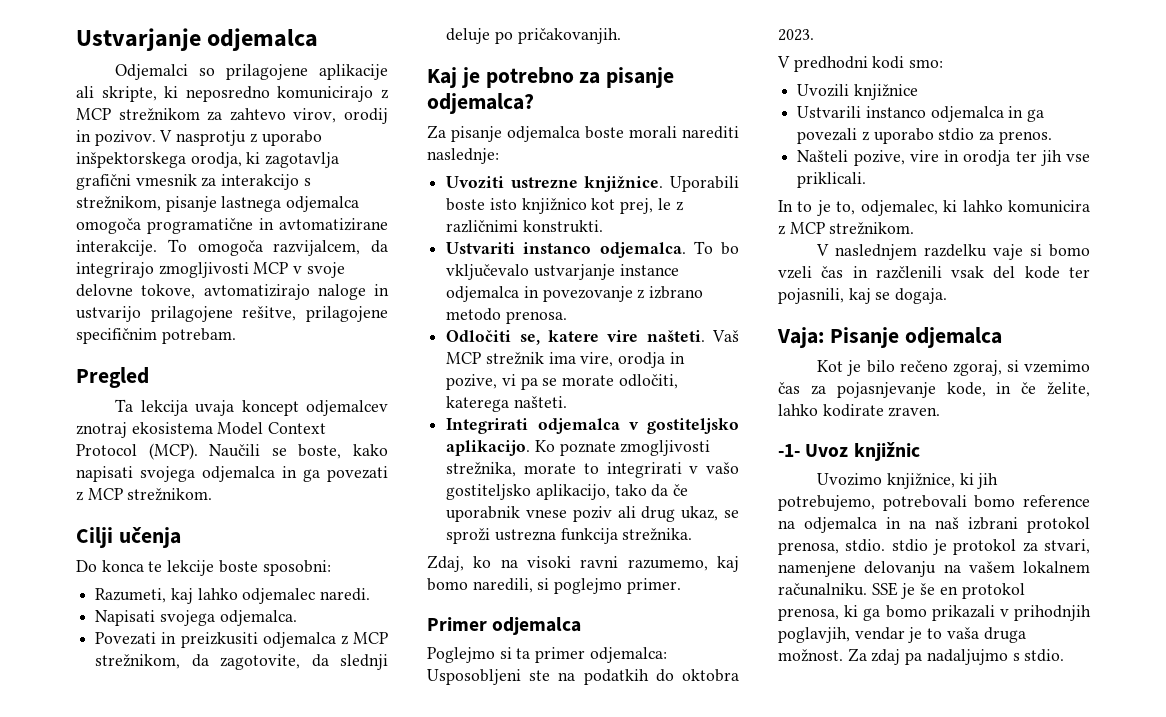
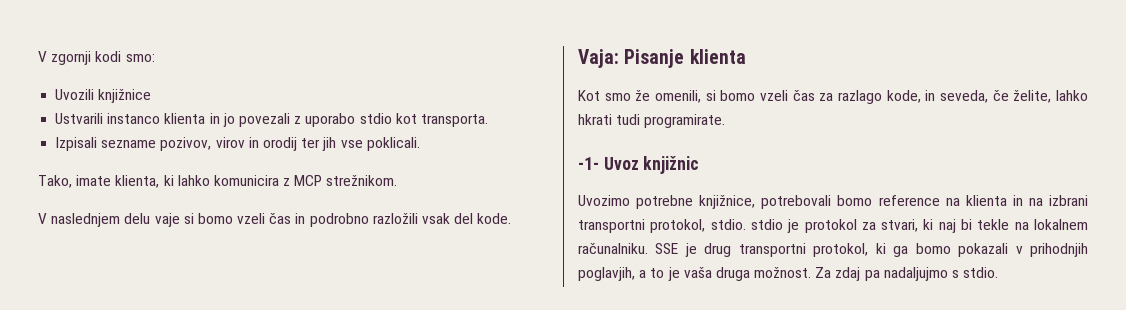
- Ustvarjanje odjemalca
- Odjemalci so prilagojene aplikacije ali skripte, ki neposredno komunicirajo z MCP strežnikom za zahtevo virov, orodij in pozivov. V nasprotju z uporabo inšpektorskega orodja, ki zagotavlja grafični vmesnik za interakcijo s strežnikom, pisanje lastnega odjemalca omogoča programatične in avtomatizirane interakcije. To omogoča razvijalcem, da integrirajo zmogljivosti MCP v svoje delovne tokove, avtomatizirajo naloge in ustvarijo prilagojene rešitve, prilagojene specifičnim potrebam.
- Pregled
- Ta lekcija uvaja koncept odjemalcev znotraj ekosistema Model Context Protocol (MCP). Naučili se boste, kako napisati svojega odjemalca in ga povezati z MCP strežnikom.
- Cilji učenja
- Do konca te lekcije boste sposobni:
- Razumeti, kaj lahko odjemalec naredi.
- Napisati svojega odjemalca.
- Povezati in preizkusiti odjemalca z MCP strežnikom, da zagotovite, da slednji deluje po pričakovanjih.
- Kaj je potrebno za pisanje odjemalca?
- Za pisanje odjemalca boste morali narediti naslednje:
- Uvoziti ustrezne knjižnice. Uporabili boste isto knjižnico kot prej, le z različnimi konstrukti.
- Ustvariti instanco odjemalca. To bo vključevalo ustvarjanje instance odjemalca in povezovanje z izbrano metodo prenosa.
- Odločiti se, katere vire našteti. Vaš MCP strežnik ima vire, orodja in pozive, vi pa se morate odločiti, katerega našteti.
- Integrirati odjemalca v gostiteljsko aplikacijo. Ko poznate zmogljivosti strežnika, morate to integrirati v vašo gostiteljsko aplikacijo, tako da če uporabnik vnese poziv ali drug ukaz, se sproži ustrezna funkcija strežnika.
- Zdaj, ko na visoki ravni razumemo, kaj bomo naredili, si poglejmo primer.
- Primer odjemalca
- Poglejmo si ta primer odjemalca: Usposobljeni ste na podatkih do oktobra 2023.
- V predhodni kodi smo:
+ V zgornji kodi smo:
- Ustvarili instanco odjemalca in ga povezali z uporabo stdio za prenos.
- Našteli pozive, vire in orodja ter jih vse priklicali.
- In to je to, odjemalec, ki lahko komunicira z MCP strežnikom.
+ Ustvarili instanco klienta in jo povezali z uporabo stdio kot transporta.
+ Izpisali sezname pozivov, virov in orodij ter jih vse poklicali.
+ Tako, imate klienta, ki lahko komunicira z MCP strežnikom.
- V naslednjem razdelku vaje si bomo vzeli čas in razčlenili vsak del kode ter pojasnili, kaj se dogaja.
+ V naslednjem delu vaje si bomo vzeli čas in podrobno razložili vsak del kode.
- Vaja: Pisanje odjemalca
+ Vaja: Pisanje klienta
- Kot je bilo rečeno zgoraj, si vzemimo čas za pojasnjevanje kode, in če želite, lahko kodirate zraven.
+ Kot smo že omenili, si bomo vzeli čas za razlago kode, in seveda, če želite, lahko hkrati tudi programirate.
- Uvozimo knjižnice, ki jih potrebujemo, potrebovali bomo reference na odjemalca in na naš izbrani protokol prenosa, stdio. stdio je protokol za stvari, namenjene delovanju na vašem lokalnem računalniku. SSE je še en protokol prenosa, ki ga bomo prikazali v prihodnjih poglavjih, vendar je to vaša druga možnost.
+ Uvozimo potrebne knjižnice, potrebovali bomo reference na klienta in na izbrani transportni protokol, stdio. stdio je protokol za stvari, ki naj bi tekle na lokalnem računalniku. SSE je drug transportni protokol, ki ga bomo pokazali v prihodnjih poglavjih, a to je vaša druga možnost.

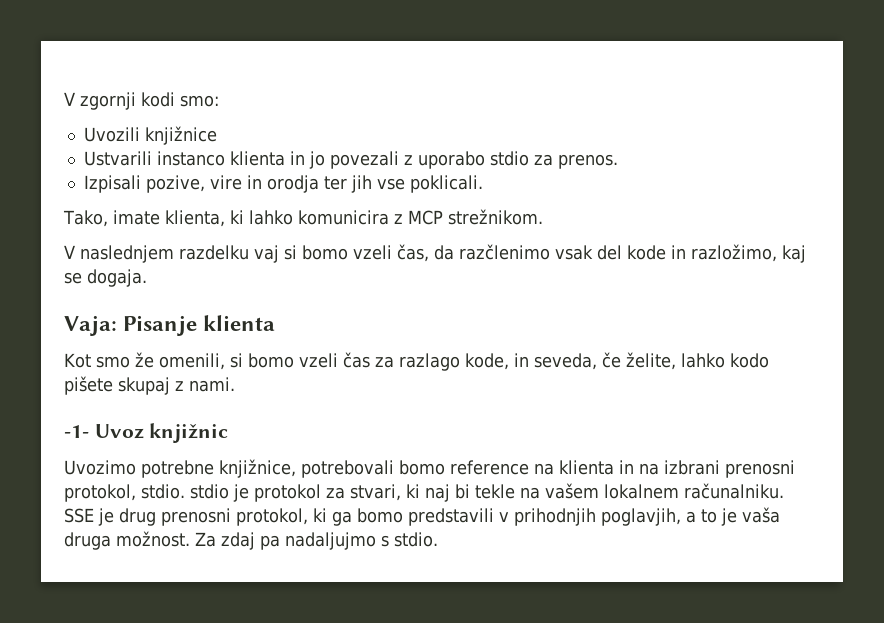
- Ustvarili instanco klienta in jo povezali z uporabo stdio kot transporta.
+ Ustvarili instanco klienta in jo povezali z uporabo stdio za prenos.
- Izpisali sezname pozivov, virov in orodij ter jih vse poklicali.
+ Izpisali pozive, vire in orodja ter jih vse poklicali.
- V naslednjem delu vaje si bomo vzeli čas in podrobno razložili vsak del kode.
+ V naslednjem razdelku vaj si bomo vzeli čas, da razčlenimo vsak del kode in razložimo, kaj se dogaja.
- Kot smo že omenili, si bomo vzeli čas za razlago kode, in seveda, če želite, lahko hkrati tudi programirate.
+ Kot smo že omenili, si bomo vzeli čas za razlago kode, in seveda, če želite, lahko kodo pišete skupaj z nami.
- Uvozimo potrebne knjižnice, potrebovali bomo reference na klienta in na izbrani transportni protokol, stdio. stdio je protokol za stvari, ki naj bi tekle na lokalnem računalniku.
+ Uvozimo potrebne knjižnice, potrebovali bomo reference na klienta in na izbrani prenosni protokol, stdio. stdio je protokol za stvari, ki naj bi tekle na vašem lokalnem računalniku.
- SSE je drug transportni protokol, ki ga bomo pokazali v prihodnjih poglavjih, a to je vaša druga možnost.
+ SSE je drug prenosni protokol, ki ga bomo predstavili v prihodnjih poglavjih, a to je vaša druga možnost.

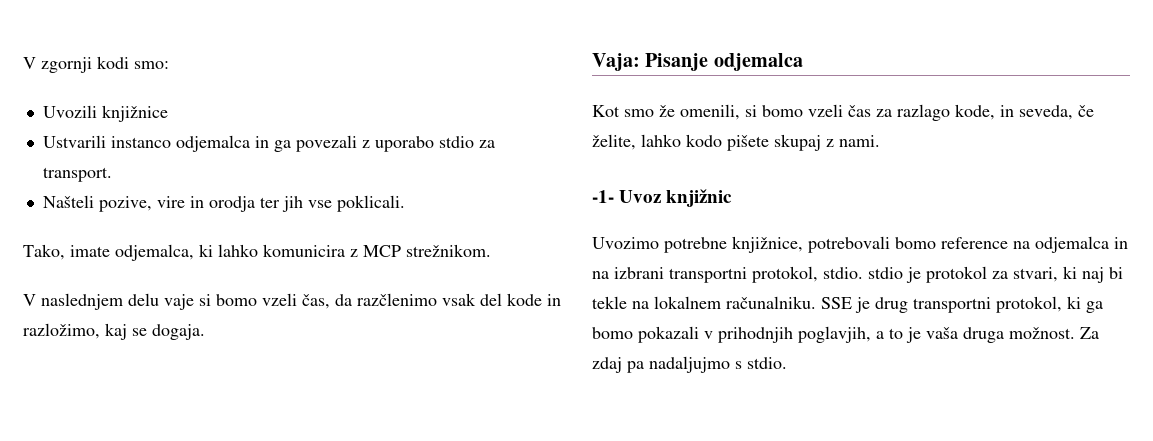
- Ustvarili instanco klienta in jo povezali z uporabo stdio za prenos.
- Izpisali pozive, vire in orodja ter jih vse poklicali.
+ Ustvarili instanco odjemalca in ga povezali z uporabo stdio za transport.
+ Našteli pozive, vire in orodja ter jih vse poklicali.
- Tako, imate klienta, ki lahko komunicira z MCP strežnikom.
+ Tako, imate odjemalca, ki lahko komunicira z MCP strežnikom.
- V naslednjem razdelku vaj si bomo vzeli čas, da razčlenimo vsak del kode in razložimo, kaj se dogaja.
+ V naslednjem delu vaje si bomo vzeli čas, da razčlenimo vsak del kode in razložimo, kaj se dogaja.
- Vaja: Pisanje klienta
+ Vaja: Pisanje odjemalca
- Uvozimo potrebne knjižnice, potrebovali bomo reference na klienta in na izbrani prenosni protokol, stdio. stdio je protokol za stvari, ki naj bi tekle na vašem lokalnem računalniku.
+ Uvozimo potrebne knjižnice, potrebovali bomo reference na odjemalca in na izbrani transportni protokol, stdio. stdio je protokol za stvari, ki naj bi tekle na lokalnem računalniku.
- SSE je drug prenosni protokol, ki ga bomo predstavili v prihodnjih poglavjih, a to je vaša druga možnost.
+ SSE je drug transportni protokol, ki ga bomo pokazali v prihodnjih poglavjih, a to je vaša druga možnost.

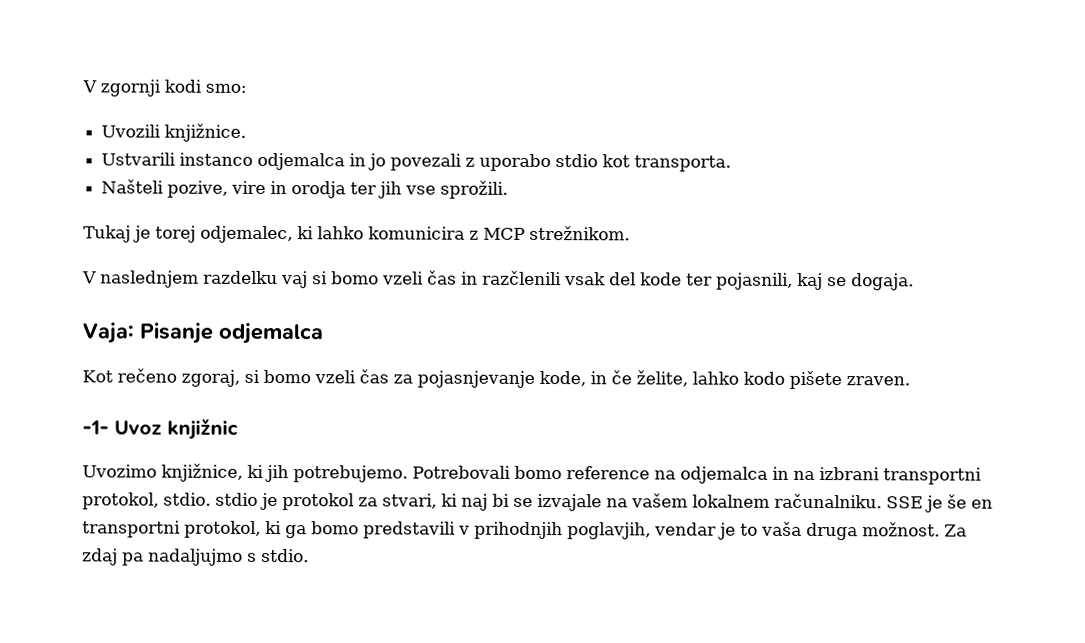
- Uvozili knjižnice
+ Uvozili knjižnice.
- Ustvarili instanco odjemalca in ga povezali z uporabo stdio za transport.
+ Ustvarili instanco odjemalca in jo povezali z uporabo stdio kot transporta.
- Našteli pozive, vire in orodja ter jih vse poklicali.
- Tako, imate odjemalca, ki lahko komunicira z MCP strežnikom.
+ Našteli pozive, vire in orodja ter jih vse sprožili.
+ Tukaj je torej odjemalec, ki lahko komunicira z MCP strežnikom.
- V naslednjem delu vaje si bomo vzeli čas, da razčlenimo vsak del kode in razložimo, kaj se dogaja.
+ V naslednjem razdelku vaj si bomo vzeli čas in razčlenili vsak del kode ter pojasnili, kaj se dogaja.
- Kot smo že omenili, si bomo vzeli čas za razlago kode, in seveda, če želite, lahko kodo pišete skupaj z nami.
+ Kot rečeno zgoraj, si bomo vzeli čas za pojasnjevanje kode, in če želite, lahko kodo pišete zraven.
- Uvozimo potrebne knjižnice, potrebovali bomo reference na odjemalca in na izbrani transportni protokol, stdio. stdio je protokol za stvari, ki naj bi tekle na lokalnem računalniku.
+ Uvozimo knjižnice, ki jih potrebujemo. Potrebovali bomo reference na odjemalca in na izbrani transportni protokol, stdio. stdio je protokol za stvari, ki naj bi se izvajale na vašem lokalnem računalniku.
- SSE je drug transportni protokol, ki ga bomo pokazali v prihodnjih poglavjih, a to je vaša druga možnost.
+ SSE je še en transportni protokol, ki ga bomo predstavili v prihodnjih poglavjih, vendar je to vaša druga možnost.

